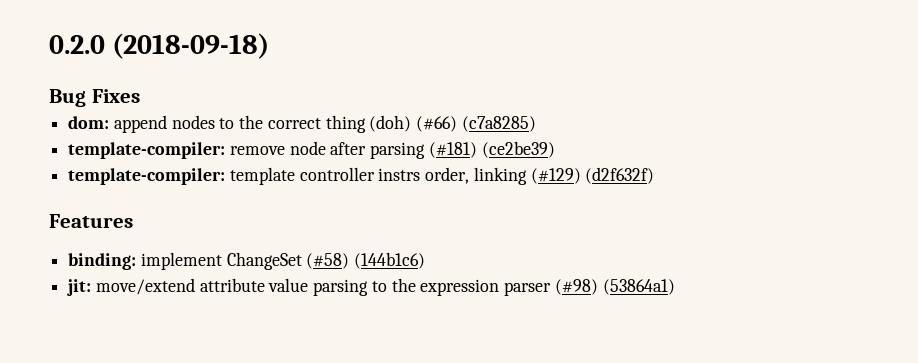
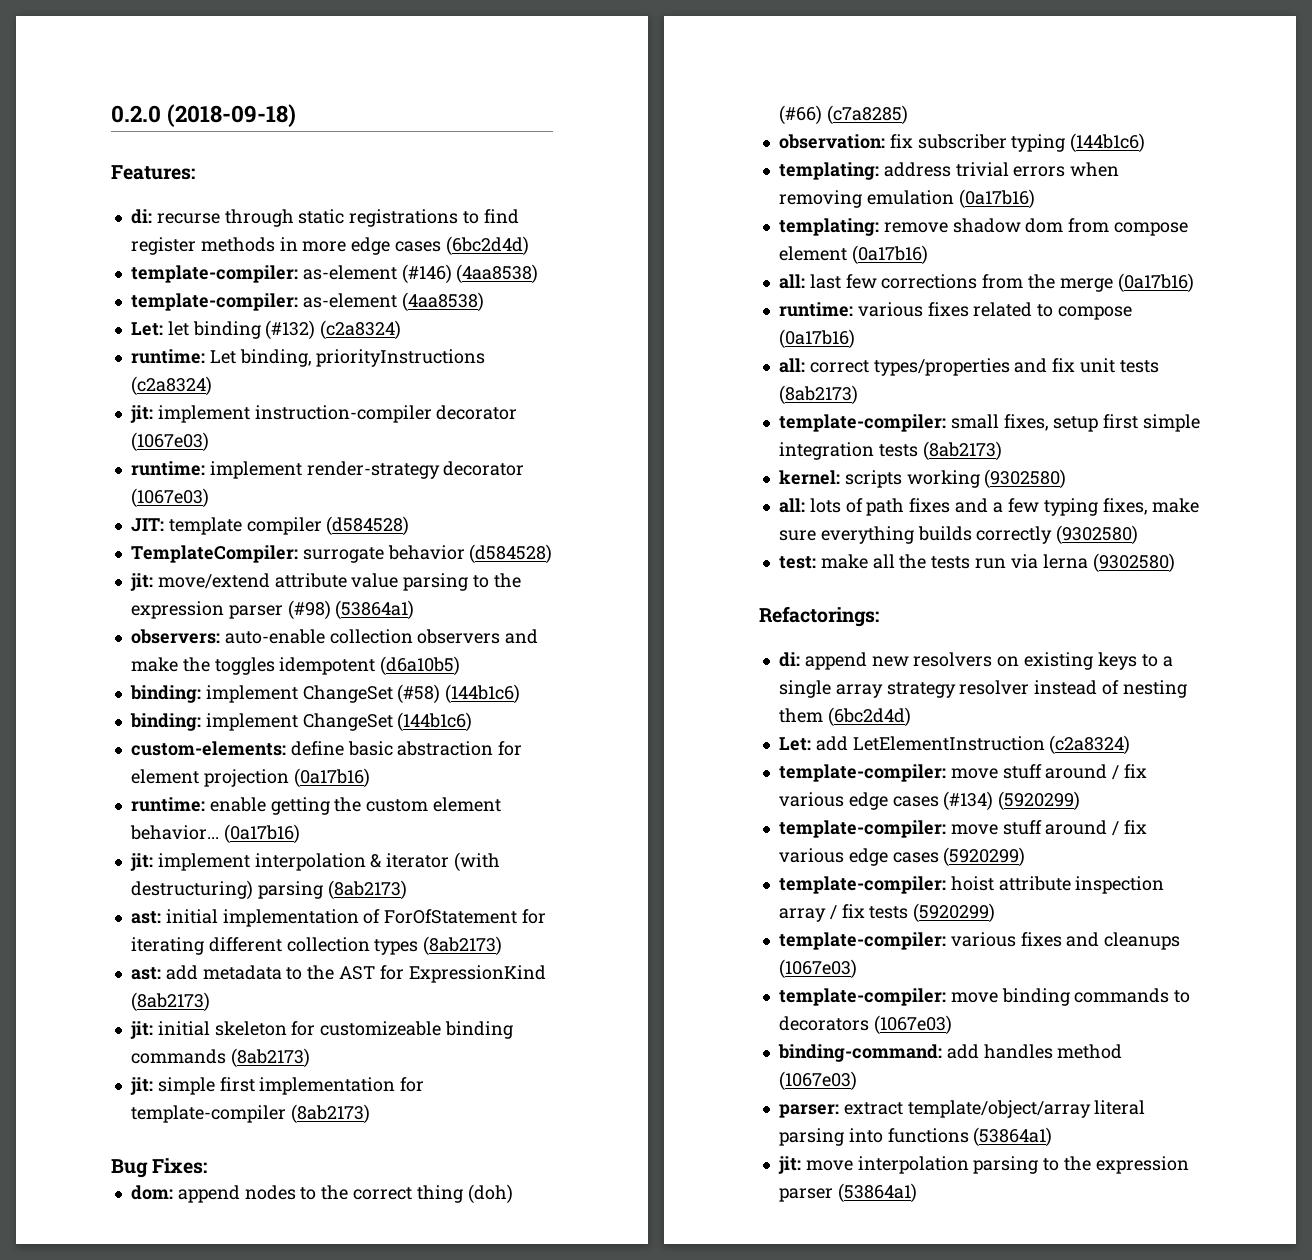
+ Features:
+ di: recurse through static registrations to find register methods in more edge cases (6bc2d4d)
+ template-compiler: as-element (#146) (4aa8538)
+ template-compiler: as-element (4aa8538)
+ Let: let binding (#132) (c2a8324)
+ runtime: Let binding, priorityInstructions (c2a8324)
+ jit: implement instruction-compiler decorator (1067e03)
+ runtime: implement render-strategy decorator (1067e03)
+ JIT: template compiler (d584528)
+ TemplateCompiler: surrogate behavior (d584528)
+ jit: move/extend attribute value parsing to the expression parser (#98) (53864a1)
+ observers: auto-enable collection observers and make the toggles idempotent (d6a10b5)
+ binding: implement ChangeSet (#58) (144b1c6)
+ binding: implement ChangeSet (144b1c6)
+ custom-elements: define basic abstraction for element projection (0a17b16)
+ runtime: enable getting the custom element behavior... (0a17b16)
+ jit: implement interpolation & iterator (with destructuring) parsing (8ab2173)
+ ast: initial implementation of ForOfStatement for iterating different collection types (8ab2173)
+ ast: add metadata to the AST for ExpressionKind (8ab2173)
+ jit: initial skeleton for customizeable binding commands (8ab2173)
+ jit: simple first implementation for template-compiler (8ab2173)
- Bug Fixes
+ Bug Fixes:
- template-compiler: remove node after parsing (#181) (ce2be39)
- template-compiler: template controller instrs order, linking (#129) (d2f632f)
- Features
- binding: implement ChangeSet (#58) (144b1c6)
- jit: move/extend attribute value parsing to the expression parser (#98) (53864a1)
+ observation: fix subscriber typing (144b1c6)
+ templating: address trivial errors when removing emulation (0a17b16)
+ templating: remove shadow dom from compose element (0a17b16)
+ all: last few corrections from the merge (0a17b16)
+ runtime: various fixes related to compose (0a17b16)
+ all: correct types/properties and fix unit tests (8ab2173)
+ template-compiler: small fixes, setup first simple integration tests (8ab2173)
+ kernel: scripts working (9302580)
+ all: lots of path fixes and a few typing fixes, make sure everything builds correctly (9302580)
+ test: make all the tests run via lerna (9302580)
+ Refactorings:
+ di: append new resolvers on existing keys to a single array strategy resolver instead of nesting them (6bc2d4d)
+ Let: add LetElementInstruction (c2a8324)
+ template-compiler: move stuff around / fix various edge cases (#134) (5920299)
+ template-compiler: move stuff around / fix various edge cases (5920299)
+ template-compiler: hoist attribute inspection array / fix tests (5920299)
+ template-compiler: various fixes and cleanups (1067e03)
+ template-compiler: move binding commands to decorators (1067e03)
+ binding-command: add handles method (1067e03)
+ parser: extract template/object/array literal parsing into functions (53864a1)
+ jit: move interpolation parsing to the expression parser (53864a1)

